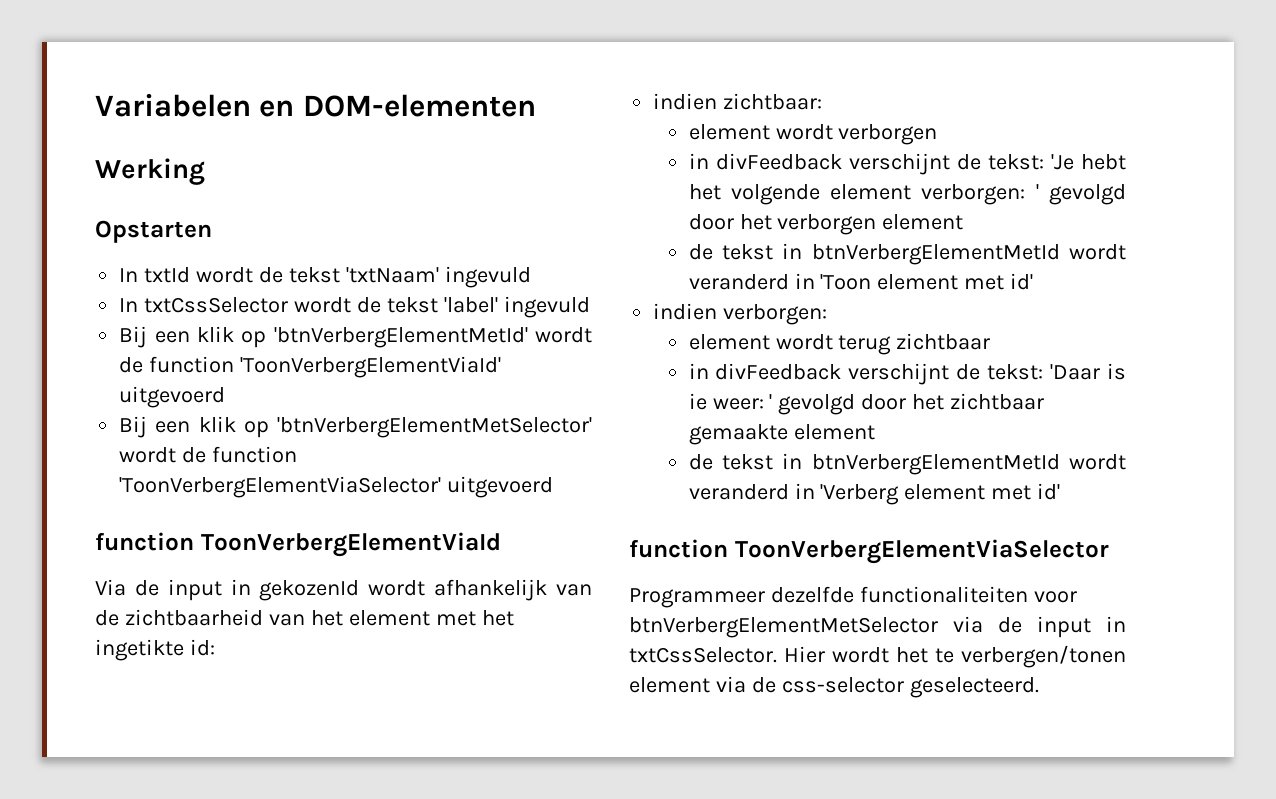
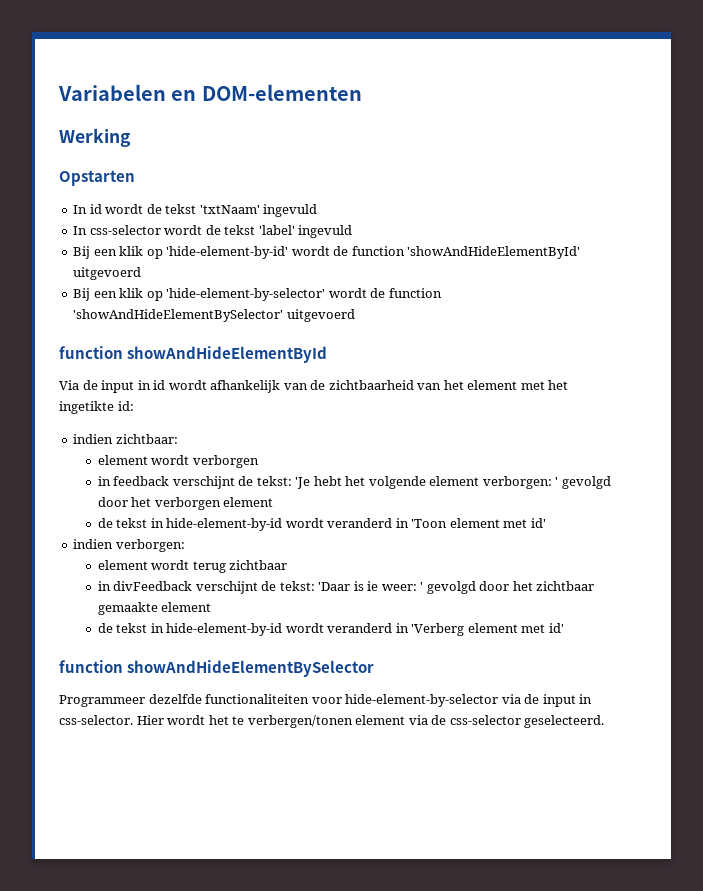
- In txtId wordt de tekst 'txtNaam' ingevuld
+ In id wordt de tekst 'txtNaam' ingevuld
- In txtCssSelector wordt de tekst 'label' ingevuld
+ In css-selector wordt de tekst 'label' ingevuld
- Bij een klik op 'btnVerbergElementMetId' wordt de function 'ToonVerbergElementViaId' uitgevoerd
+ Bij een klik op 'hide-element-by-id' wordt de function 'showAndHideElementById' uitgevoerd
- Bij een klik op 'btnVerbergElementMetSelector' wordt de function 'ToonVerbergElementViaSelector' uitgevoerd
+ Bij een klik op 'hide-element-by-selector' wordt de function 'showAndHideElementBySelector' uitgevoerd
- function ToonVerbergElementViaId
+ function showAndHideElementById
- Via de input in gekozenId wordt afhankelijk van de zichtbaarheid van het element met het ingetikte id:
+ Via de input in id wordt afhankelijk van de zichtbaarheid van het element met het ingetikte id:
- in divFeedback verschijnt de tekst: 'Je hebt het volgende element verborgen: ' gevolgd door het verborgen element
+ in feedback verschijnt de tekst: 'Je hebt het volgende element verborgen: ' gevolgd door het verborgen element
- de tekst in btnVerbergElementMetId wordt veranderd in 'Toon element met id'
+ de tekst in hide-element-by-id wordt veranderd in 'Toon element met id'
- de tekst in btnVerbergElementMetId wordt veranderd in 'Verberg element met id'
+ de tekst in hide-element-by-id wordt veranderd in 'Verberg element met id'
- function ToonVerbergElementViaSelector
+ function showAndHideElementBySelector
- Programmeer dezelfde functionaliteiten voor btnVerbergElementMetSelector via de input in txtCssSelector.
+ Programmeer dezelfde functionaliteiten voor hide-element-by-selector via de input in css-selector.

